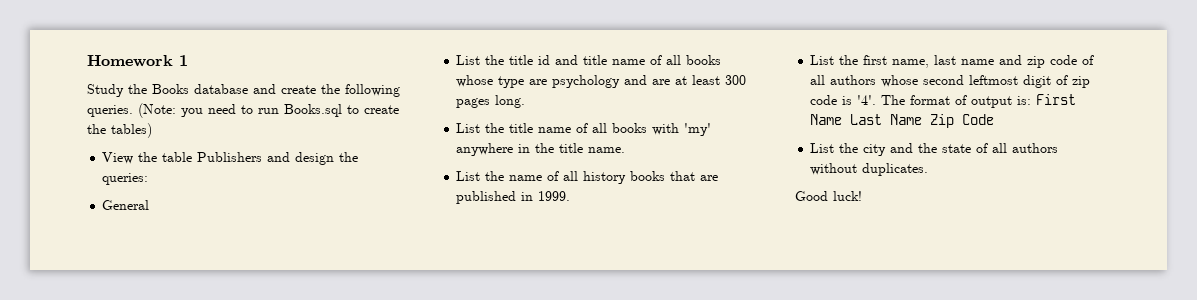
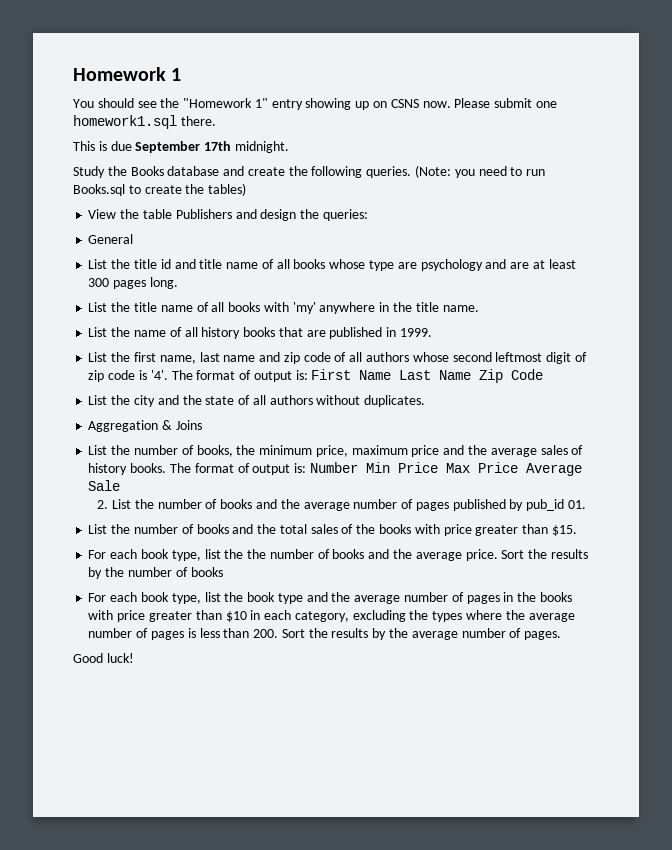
+ You should see the "Homework 1" entry showing up on CSNS now. Please submit one homework1.sql there.
+ This is due September 17th midnight.
+ Aggregation & Joins
+ List the number of books, the minimum price, maximum price and the average sales of history books. The format of output is: Number Min Price Max Price Average Sale
+ 2. List the number of books and the average number of pages published by pub_id 01.
+ List the number of books and the total sales of the books with price greater than $15.
+ For each book type, list the the number of books and the average price. Sort the results by the number of books
+ For each book type, list the book type and the average number of pages in the books with price greater than $10 in each category, excluding the types where the average number of pages is less than 200. Sort the results by the average number of pages.

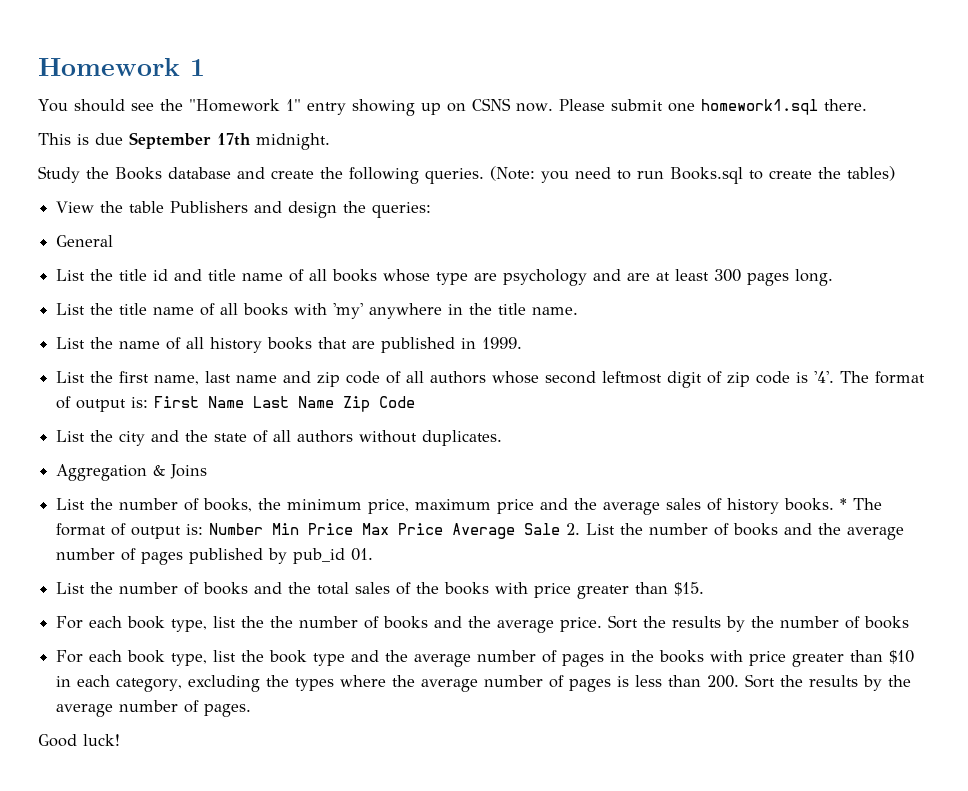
- The format of output is: Number Min Price Max Price Average Sale
- 2. List the number of books and the average number of pages published by pub_id 01.
+ * The format of output is: Number Min Price Max Price Average Sale 2. List the number of books and the average number of pages published by pub_id 01.

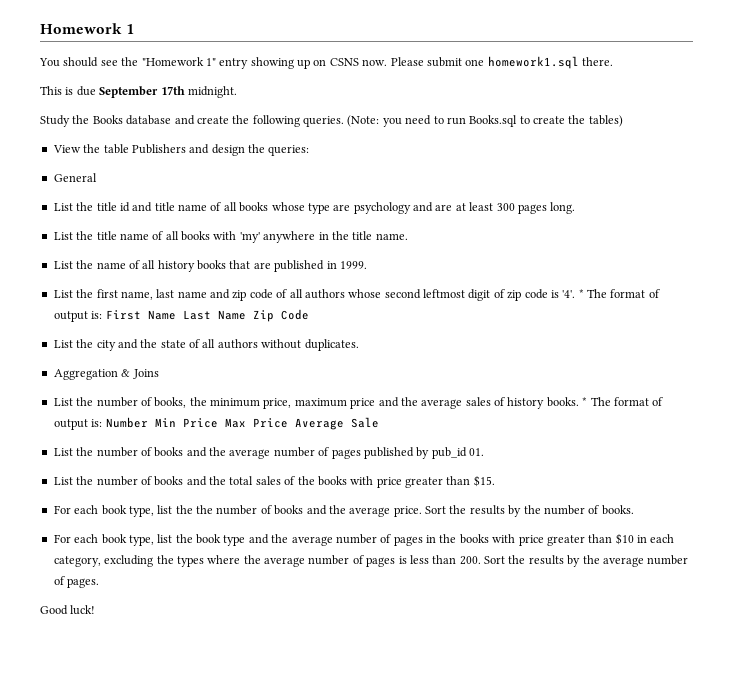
- The format of output is: First Name Last Name Zip Code
+ * The format of output is: First Name Last Name Zip Code
- * The format of output is: Number Min Price Max Price Average Sale 2. List the number of books and the average number of pages published by pub_id 01.
+ * The format of output is: Number Min Price Max Price Average Sale
+ List the number of books and the average number of pages published by pub_id 01.
- Sort the results by the number of books
+ Sort the results by the number of books.

